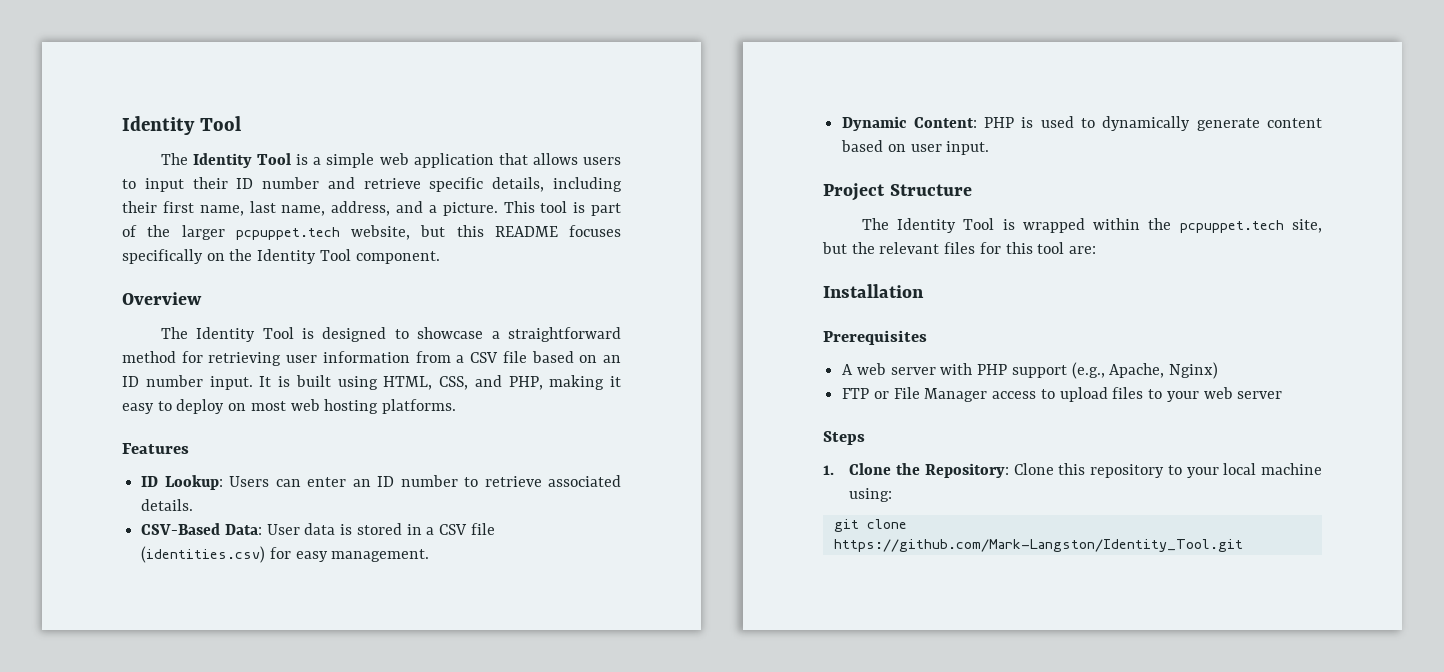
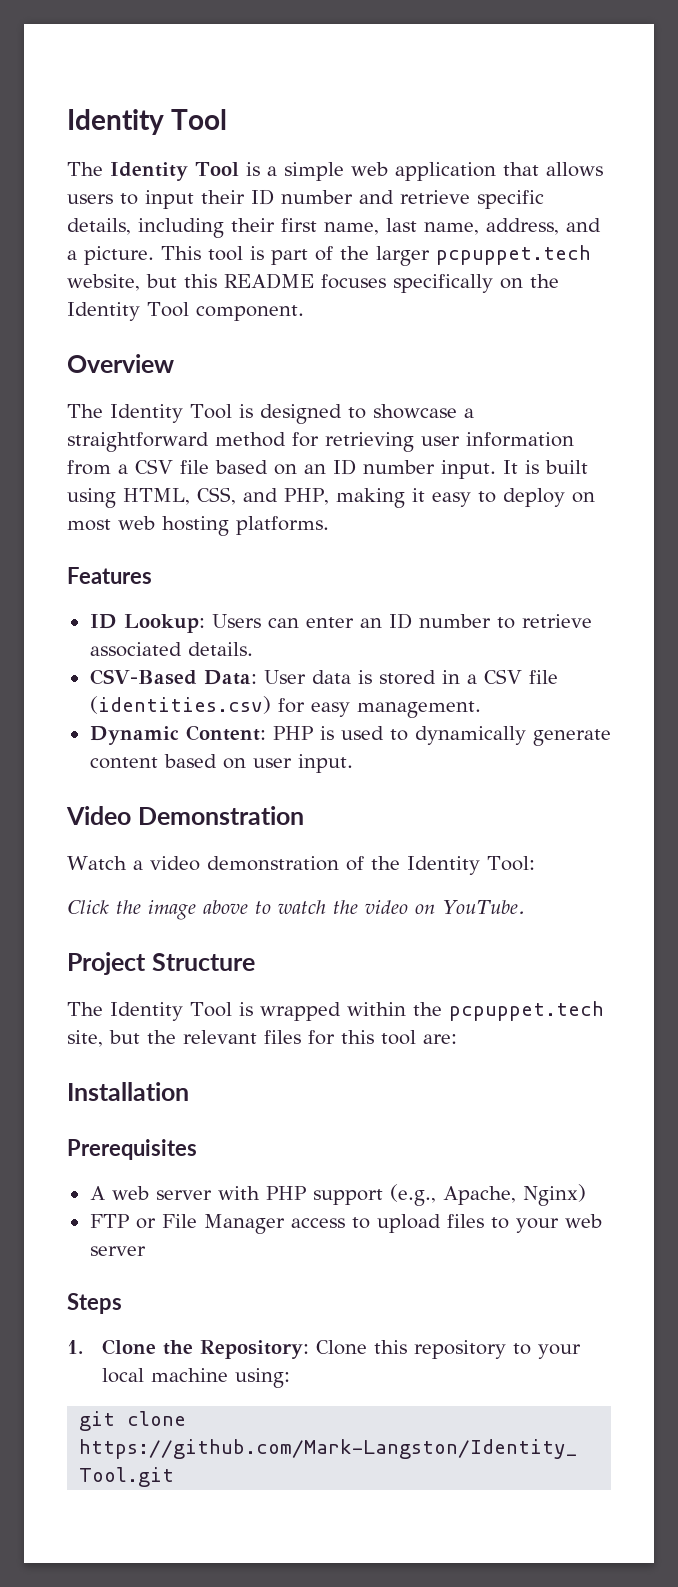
+ Video Demonstration
+ Watch a video demonstration of the Identity Tool:
+ Click the image above to watch the video on YouTube.

